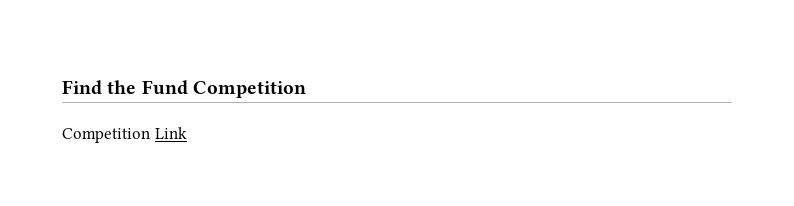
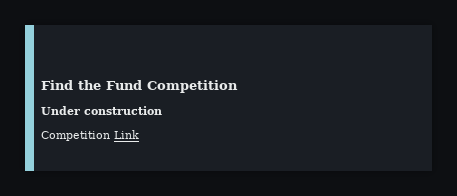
+ Under construction

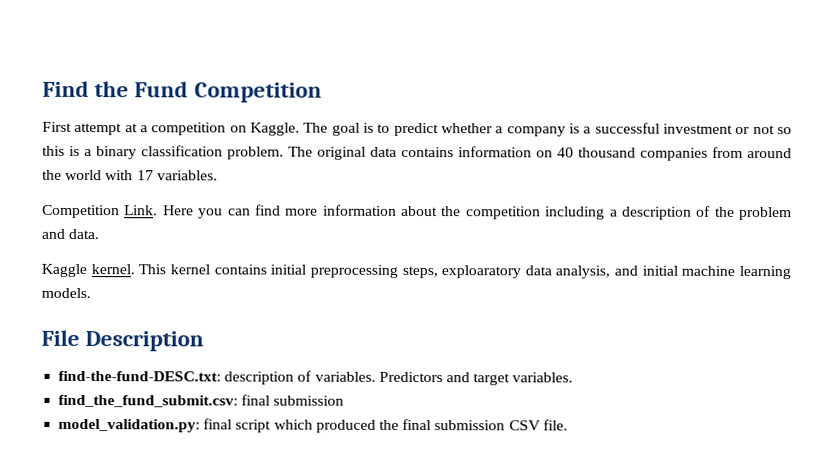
- Under construction
- Competition Link
+ First attempt at a competition on Kaggle. The goal is to predict whether a company is a successful investment or not so this is a binary classification problem. The original data contains information on 40 thousand companies from around the world with 17 variables.
+ Competition Link. Here you can find more information about the competition including a description of the problem and data.
+ Kaggle kernel. This kernel contains initial preprocessing steps, exploaratory data analysis, and initial machine learning models.
+ File Description
+ find-the-fund-DESC.txt: description of variables. Predictors and target variables.
+ find_the_fund_submit.csv: final submission
+ model_validation.py: final script which produced the final submission CSV file.

